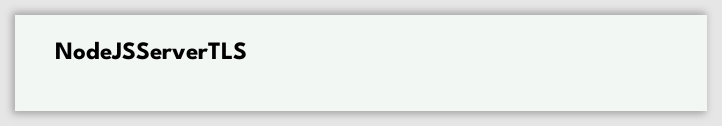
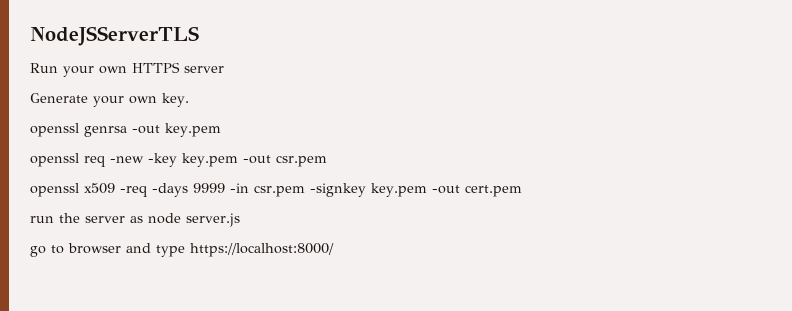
+ Run your own HTTPS server
+ Generate your own key.
+ openssl genrsa -out key.pem
+ openssl req -new -key key.pem -out csr.pem
+ openssl x509 -req -days 9999 -in csr.pem -signkey key.pem -out cert.pem
+ run the server as node server.js
+ go to browser and type https://localhost:8000/

